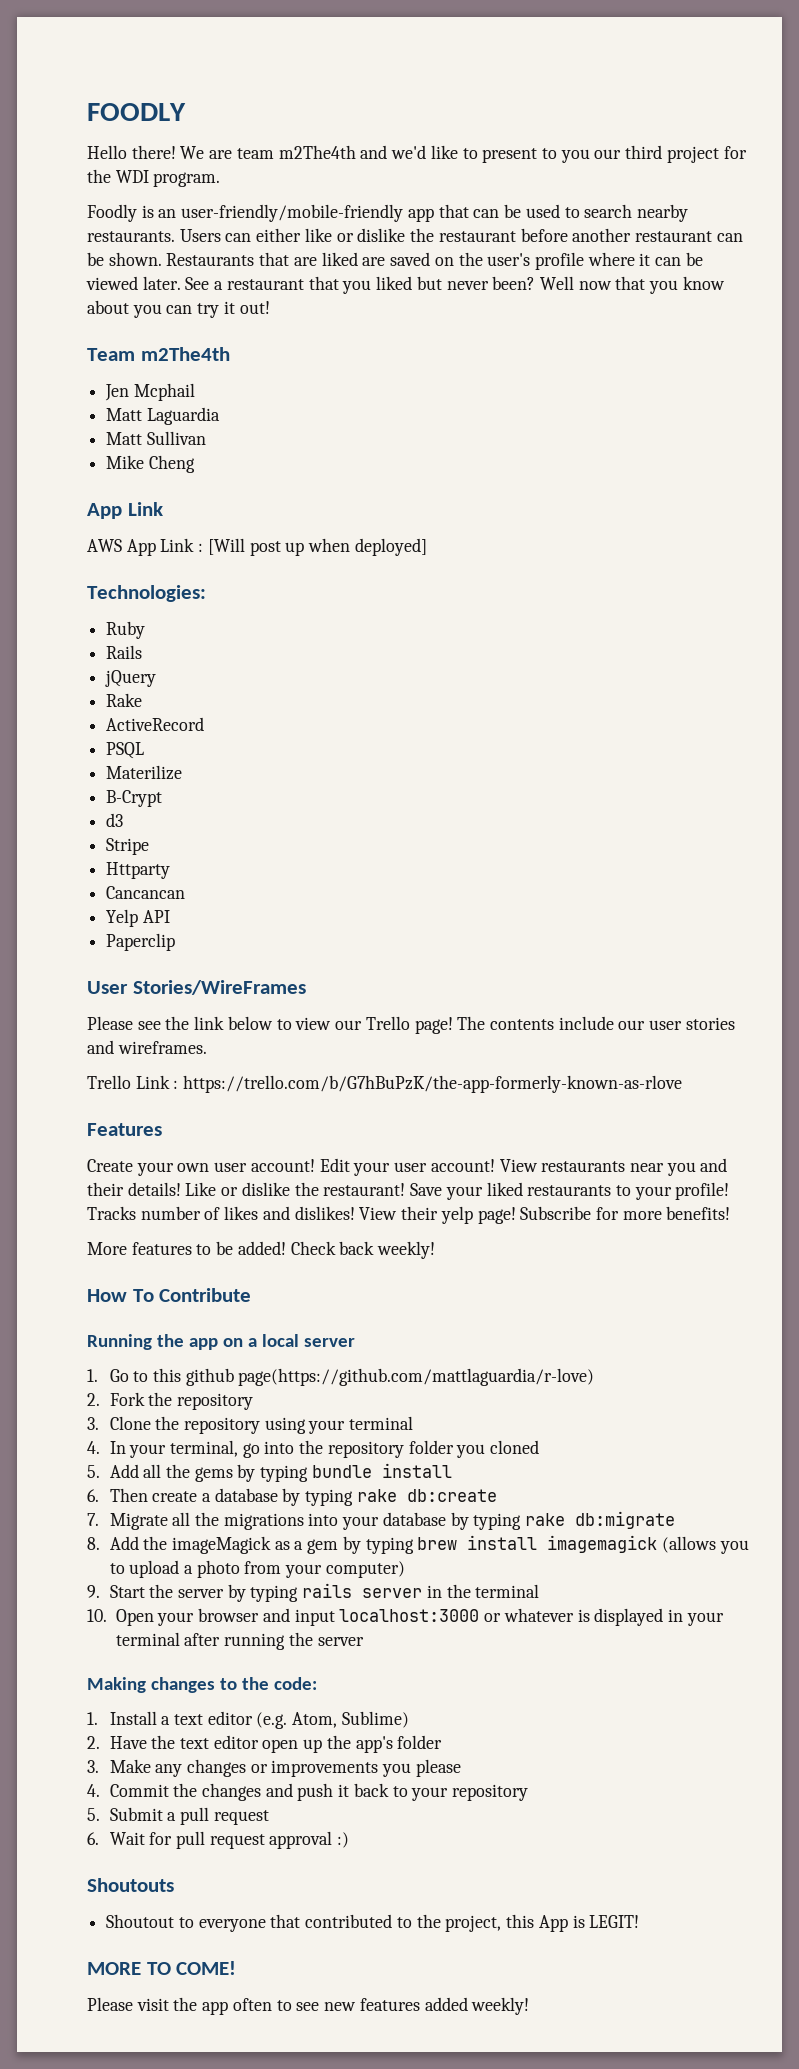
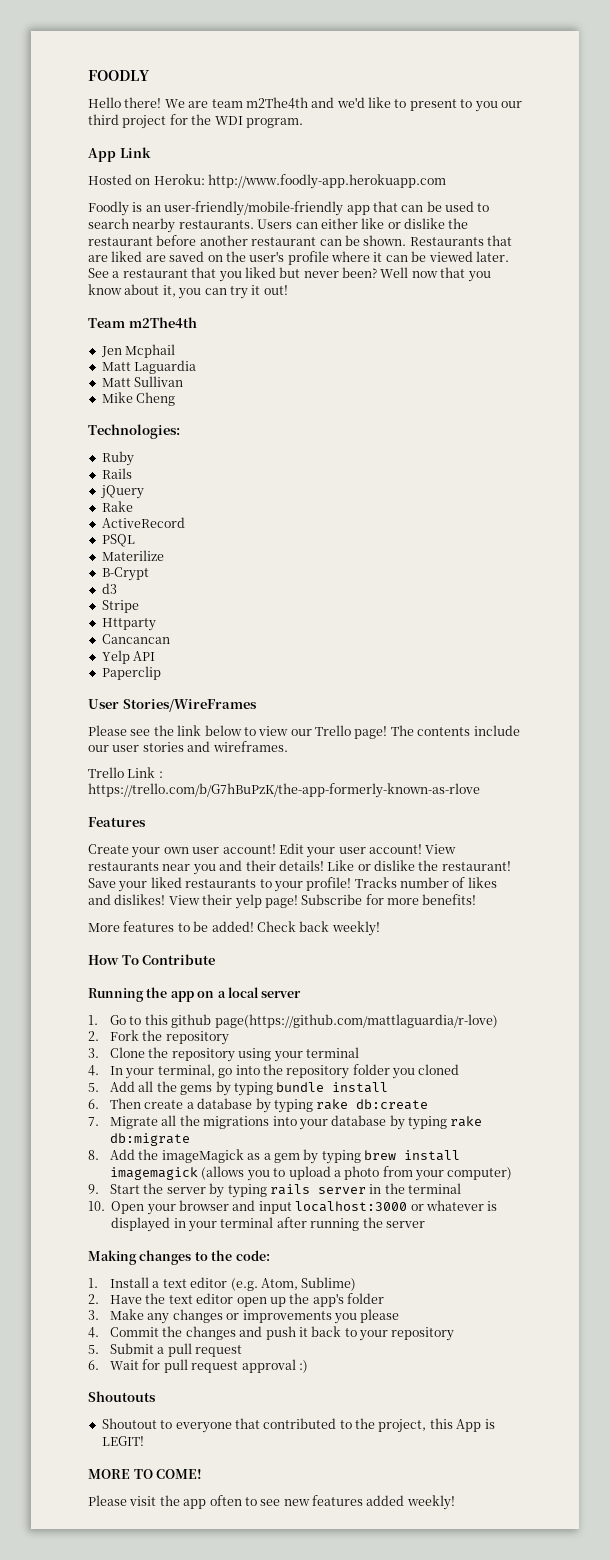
+ App Link
+ Hosted on Heroku: http://www.foodly-app.herokuapp.com
- Well now that you know about you can try it out!
+ Well now that you know about it, you can try it out!
  Mike Cheng
- App Link
- AWS App Link : [Will post up when deployed]

